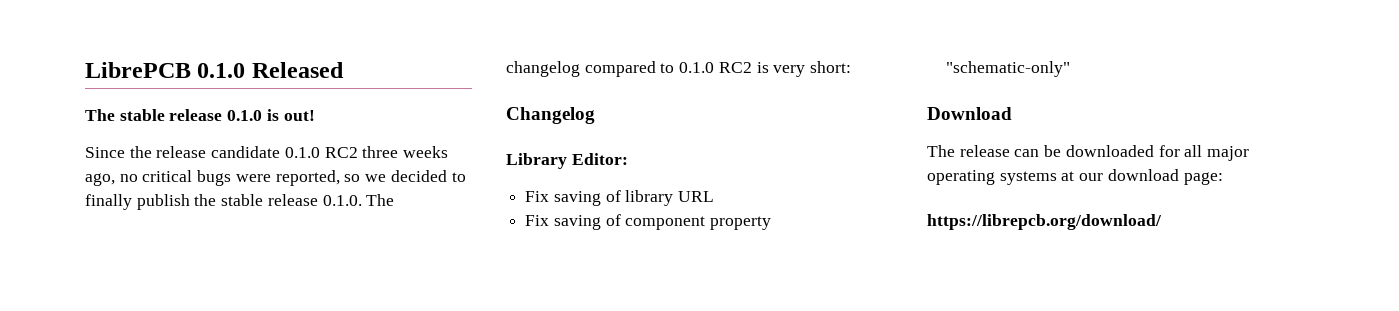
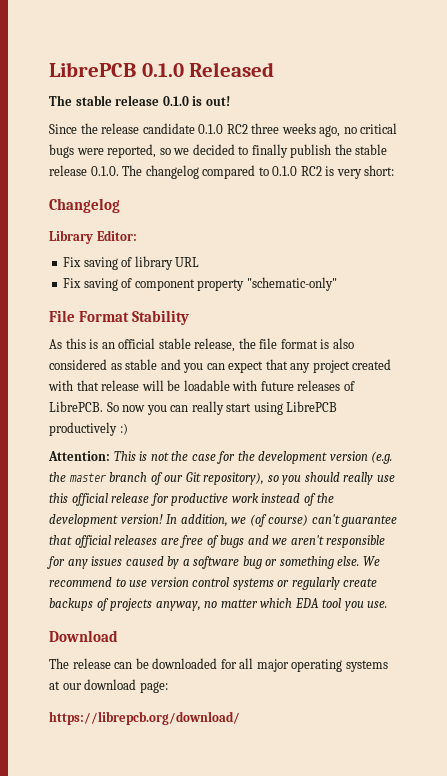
+ File Format Stability
+ As this is an official stable release, the file format is also considered as stable and you can expect that any project created with that release will be loadable with future releases of LibrePCB. So now you can really start using LibrePCB productively :)
+ Attention: This is not the case for the development version (e.g. the master branch of our Git repository), so you should really use this official release for productive work instead of the development version! In addition, we (of course) can't guarantee that official releases are free of bugs and we aren't responsible for any issues caused by a software bug or something else. We recommend to use version control systems or regularly create backups of projects anyway, no matter which EDA tool you use.

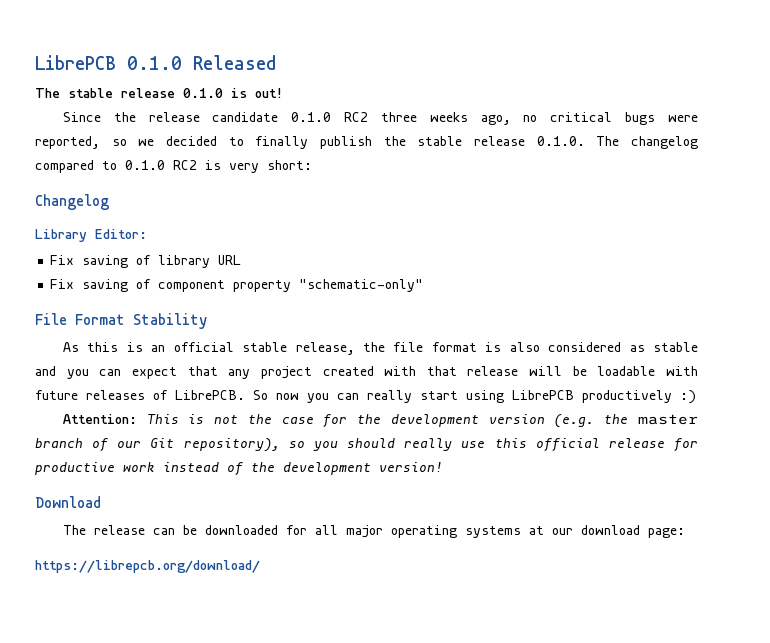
- In addition, we (of course) can't guarantee that official releases are free of bugs and we aren't responsible for any issues caused by a software bug or something else. We recommend to use version control systems or regularly create backups of projects anyway, no matter which EDA tool you use.

